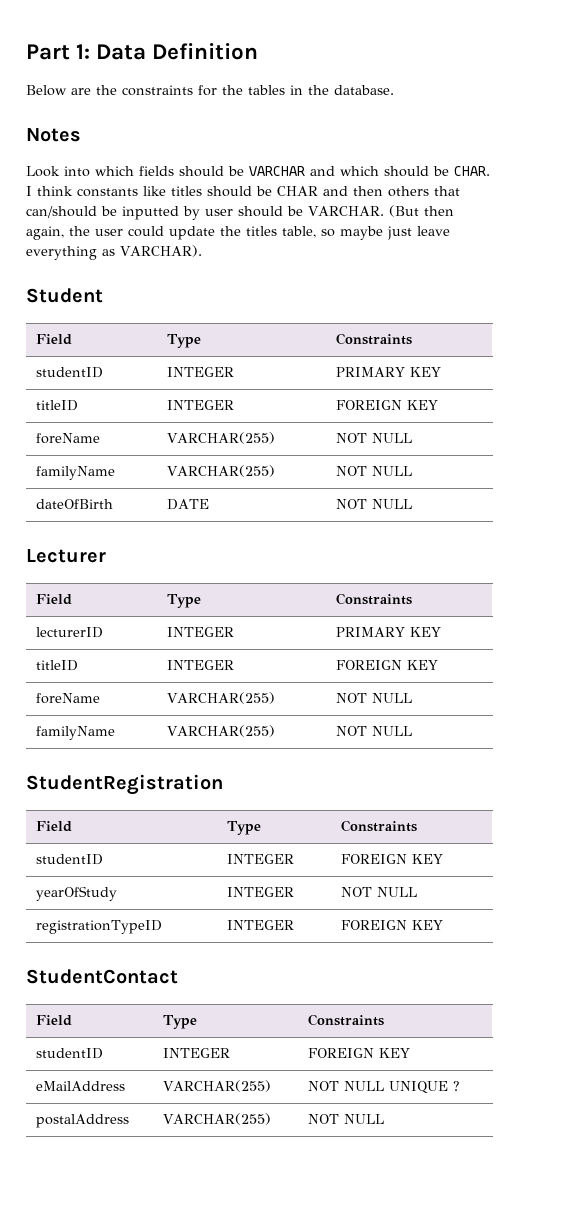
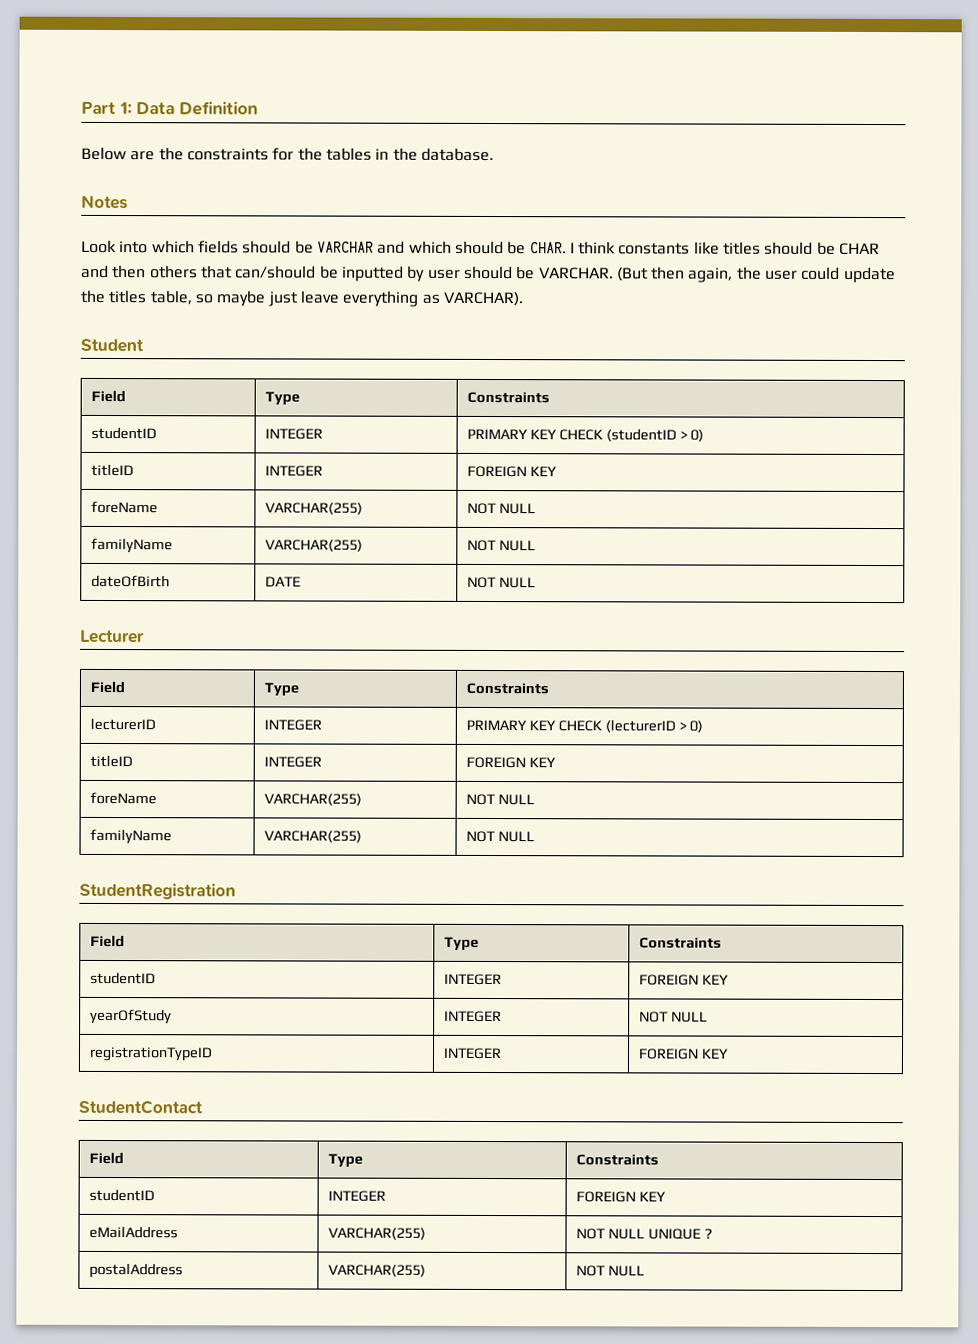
- studentID | INTEGER | PRIMARY KEY
+ studentID | INTEGER | PRIMARY KEY CHECK (studentID > 0)
- lecturerID | INTEGER | PRIMARY KEY
+ lecturerID | INTEGER | PRIMARY KEY CHECK (lecturerID > 0)

